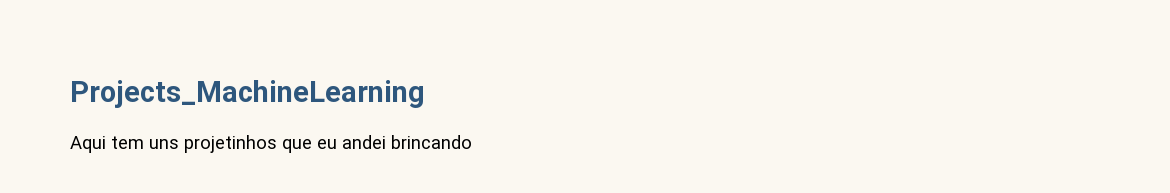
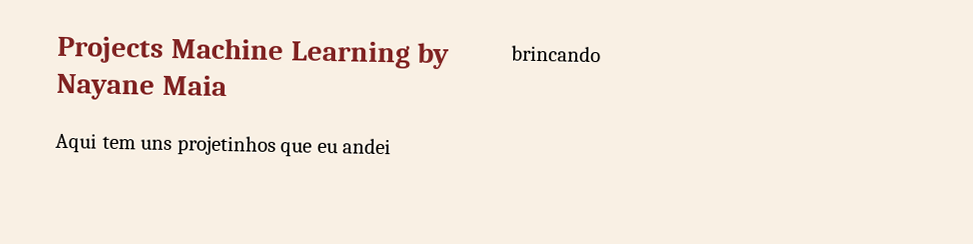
- Projects_MachineLearning
+ Projects Machine Learning by Nayane Maia

